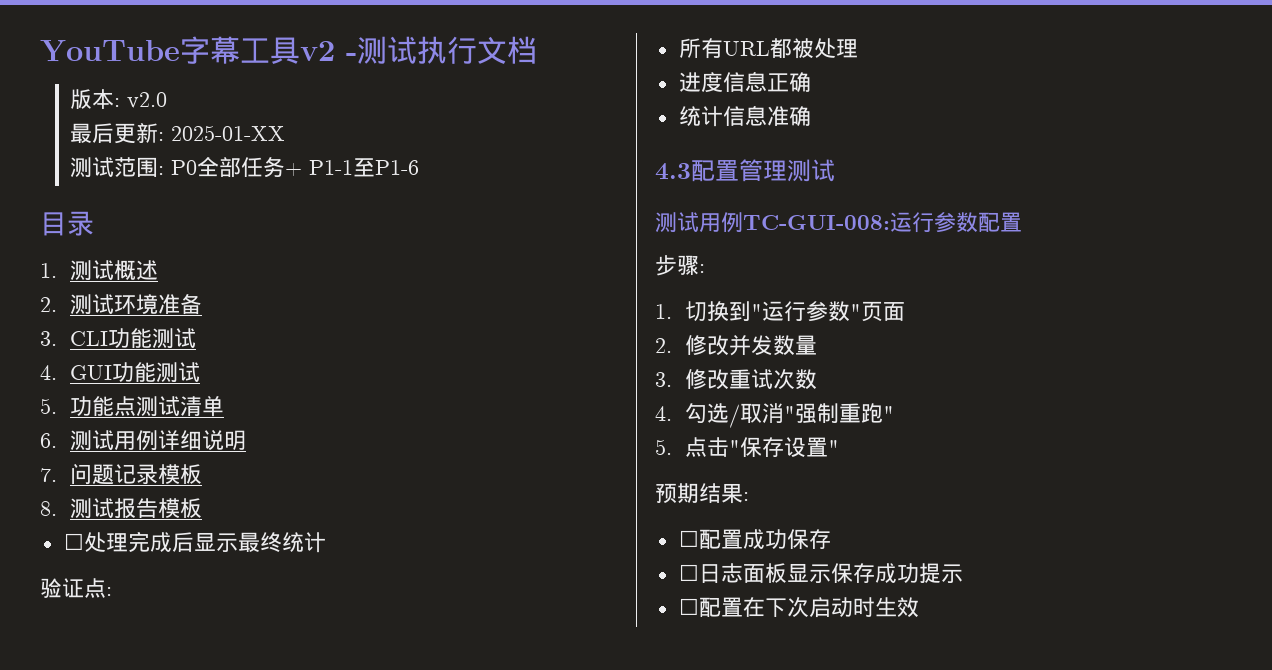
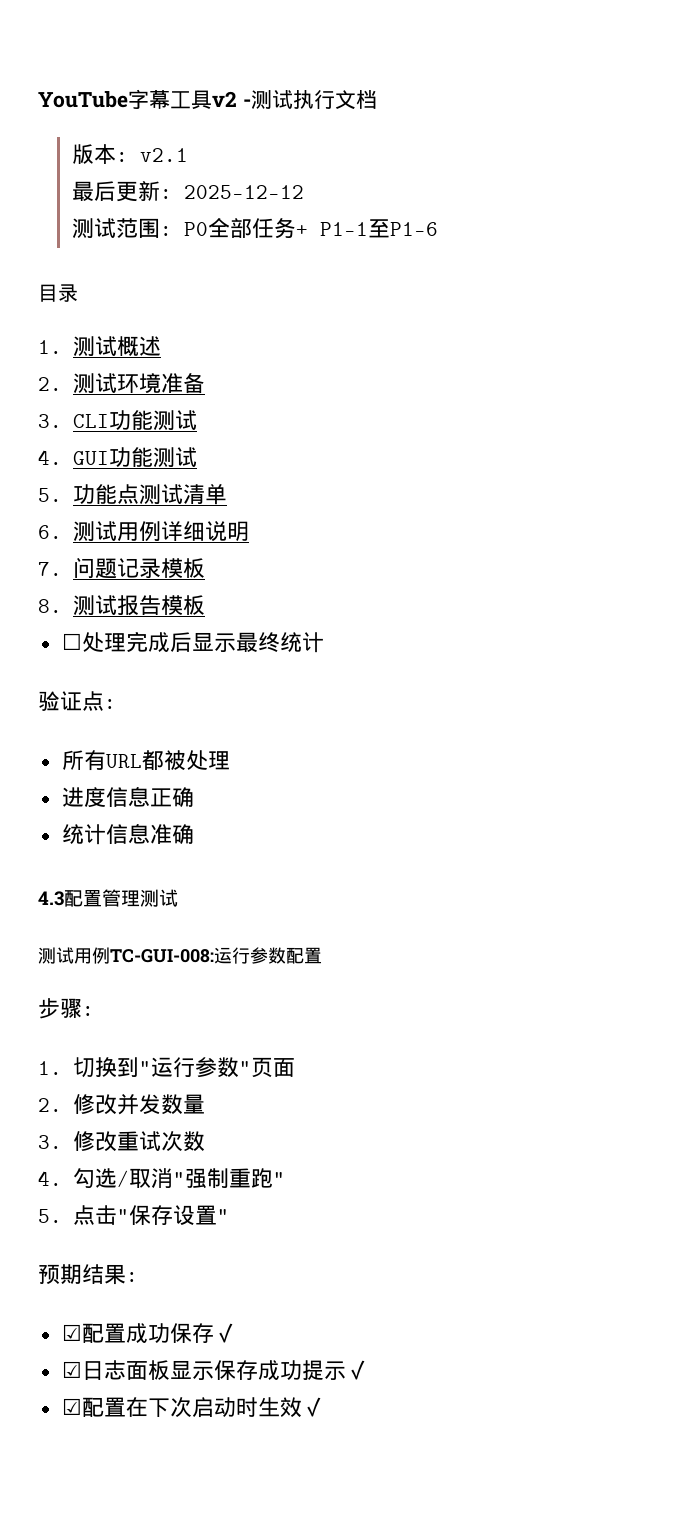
- 版本: v2.0
+ 版本: v2.1
- 最后更新: 2025-01-XX
+ 最后更新: 2025-12-12
- ☐配置成功保存
- ☐日志面板显示保存成功提示
- ☐配置在下次启动时生效
+ ☑配置成功保存✓
+ ☑日志面板显示保存成功提示✓
+ ☑配置在下次启动时生效✓

